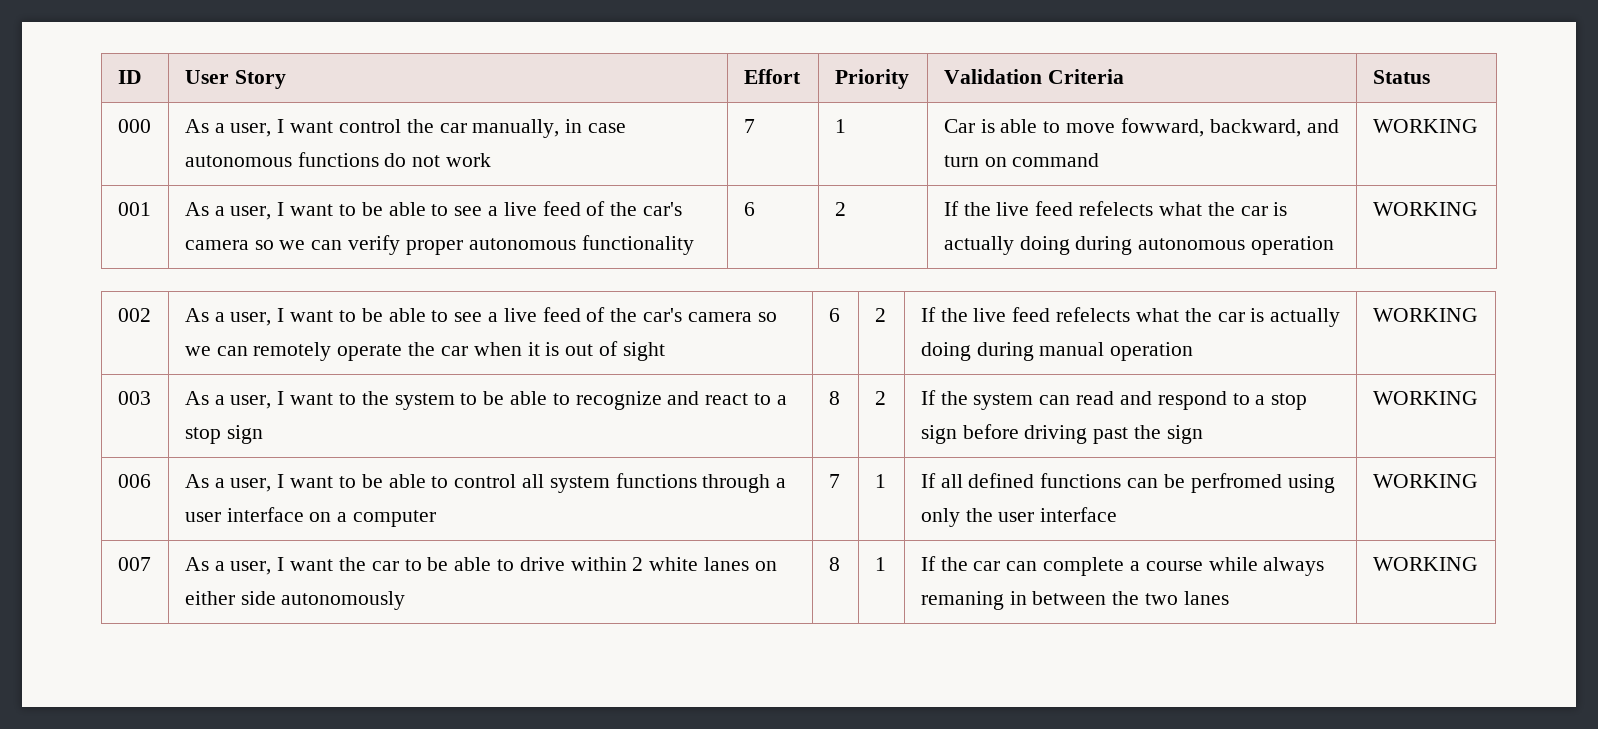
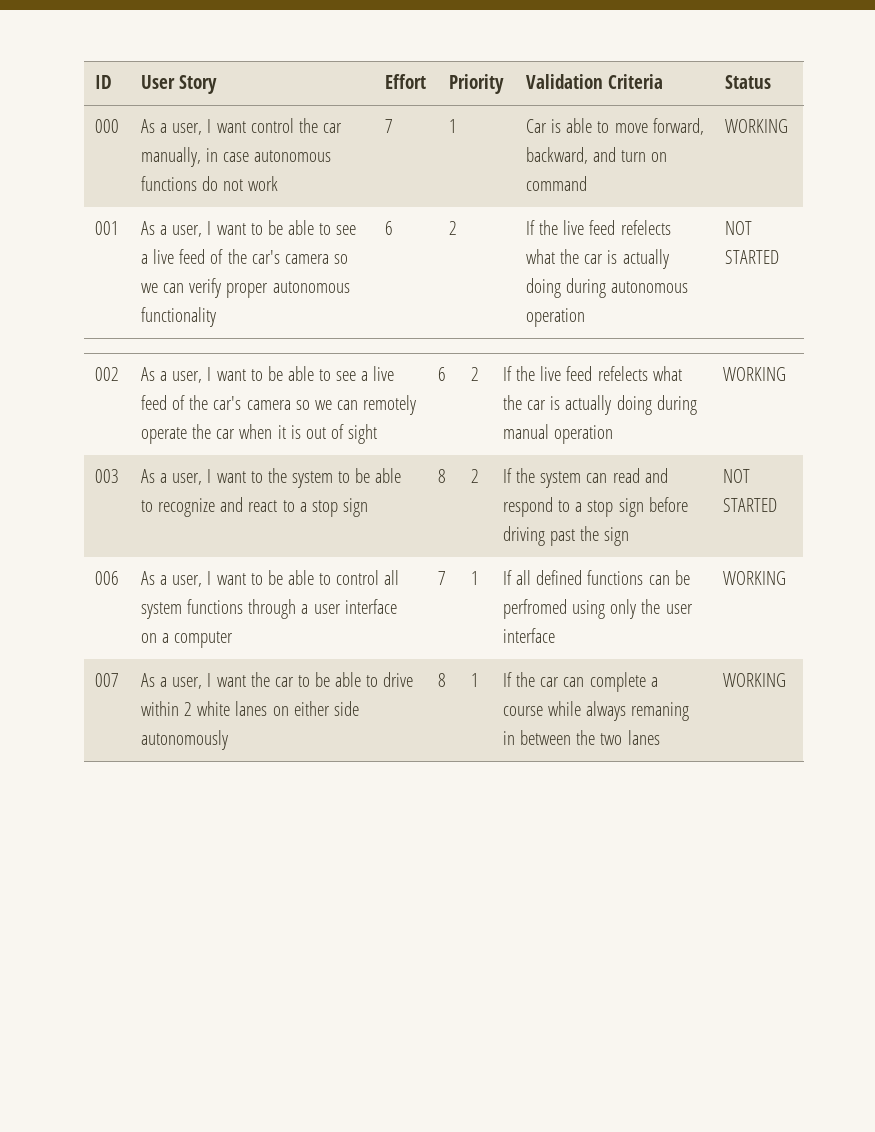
- 000 | As a user, I want control the car manually, in case autonomous functions do not work | 7 | 1 | Car is able to move fowward, backward, and turn on command | WORKING
+ 000 | As a user, I want control the car manually, in case autonomous functions do not work | 7 | 1 | Car is able to move forward, backward, and turn on command | WORKING
- If the live feed refelects what the car is actually doing during autonomous operation | WORKING
+ If the live feed refelects what the car is actually doing during autonomous operation | NOT STARTED
- 003 | As a user, I want to the system to be able to recognize and react to a stop sign | 8 | 2 | If the system can read and respond to a stop sign before driving past the sign | WORKING
+ 003 | As a user, I want to the system to be able to recognize and react to a stop sign | 8 | 2 | If the system can read and respond to a stop sign before driving past the sign | NOT STARTED

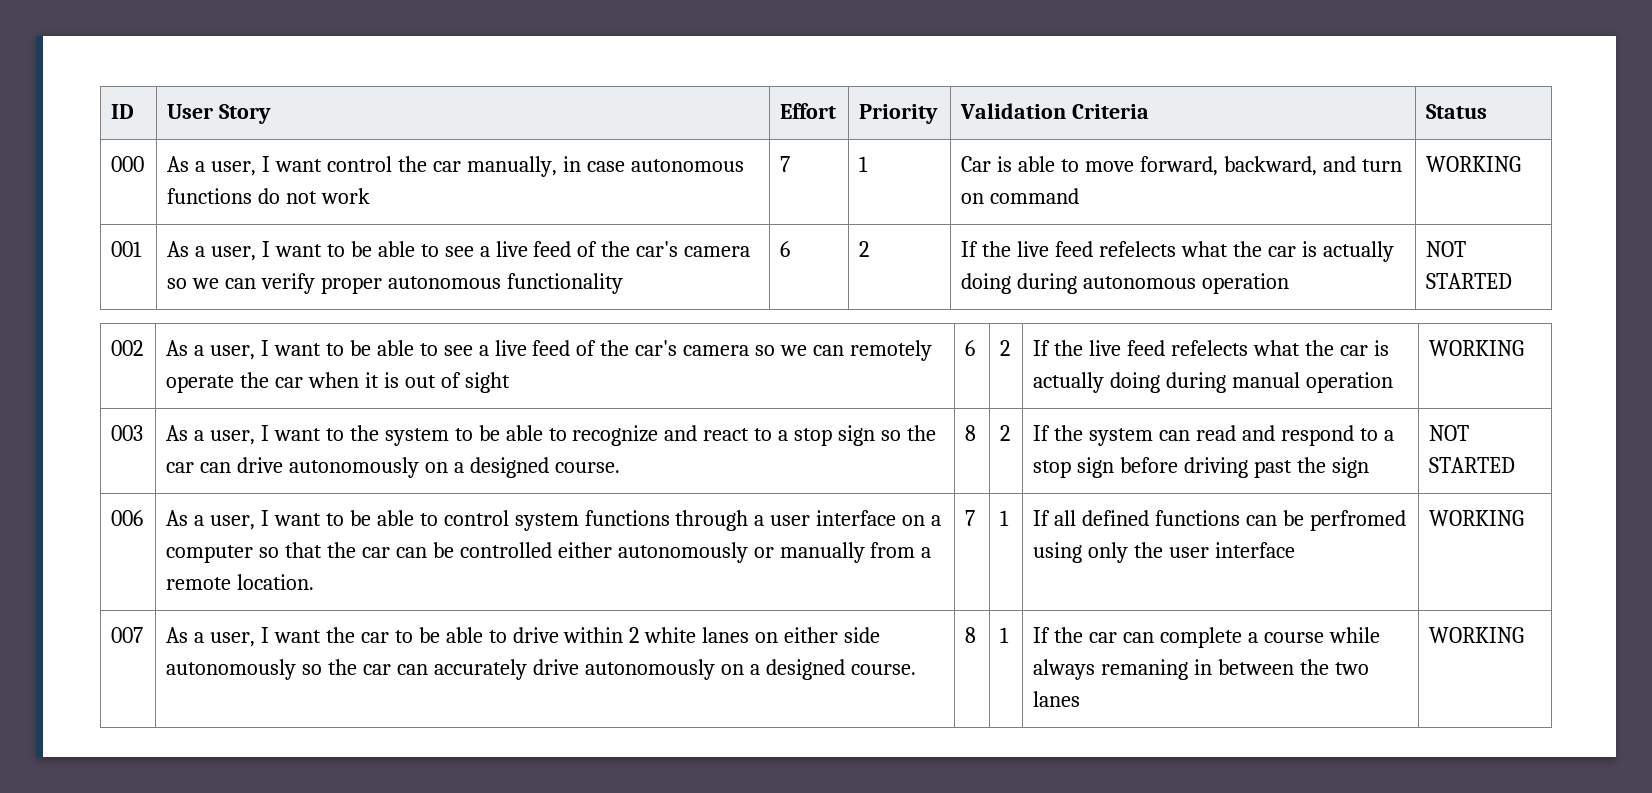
- As a user, I want to the system to be able to recognize and react to a stop sign
+ As a user, I want to the system to be able to recognize and react to a stop sign so the car can drive autonomously on a designed course.
- As a user, I want to be able to control all system functions through a user interface on a computer
+ As a user, I want to be able to control system functions through a user interface on a computer so that the car can be controlled either autonomously or manually from a remote location.
- As a user, I want the car to be able to drive within 2 white lanes on either side autonomously
+ As a user, I want the car to be able to drive within 2 white lanes on either side autonomously so the car can accurately drive autonomously on a designed course.

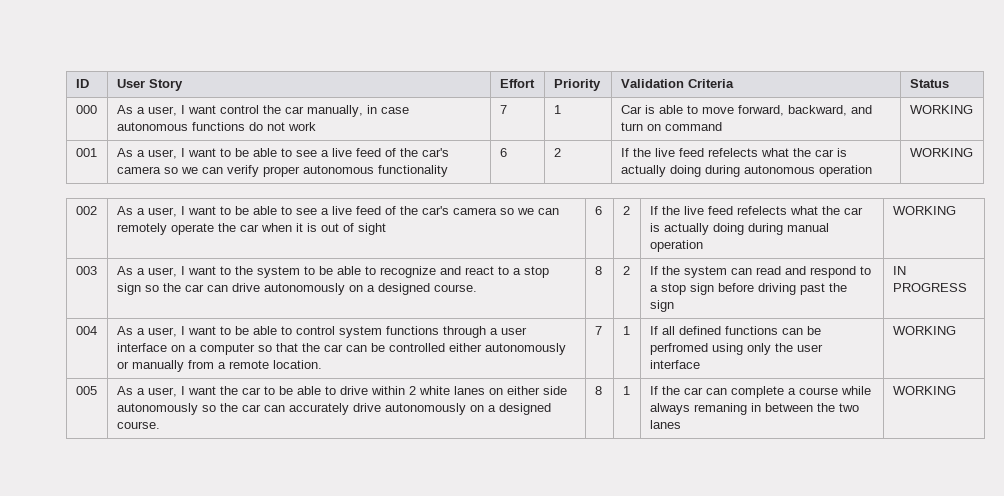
- If the live feed refelects what the car is actually doing during autonomous operation | NOT STARTED
+ If the live feed refelects what the car is actually doing during autonomous operation | WORKING
- If the system can read and respond to a stop sign before driving past the sign | NOT STARTED
- 006
+ If the system can read and respond to a stop sign before driving past the sign | IN PROGRESS
+ 004
- 007
+ 005

